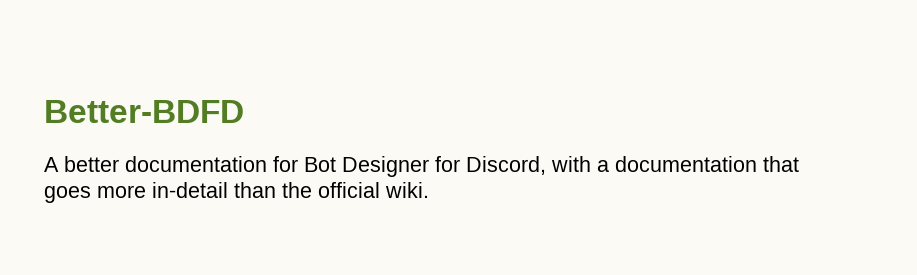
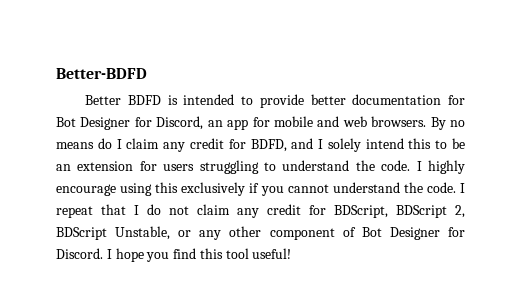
- A better documentation for Bot Designer for Discord, with a documentation that goes more in-detail than the official wiki.
+ Better BDFD is intended to provide better documentation for Bot Designer for Discord, an app for mobile and web browsers. By no means do I claim any credit for BDFD, and I solely intend this to be an extension for users struggling to understand the code. I highly encourage using this exclusively if you cannot understand the code. I repeat that I do not claim any credit for BDScript, BDScript 2, BDScript Unstable, or any other component of Bot Designer for Discord. I hope you find this tool useful!

